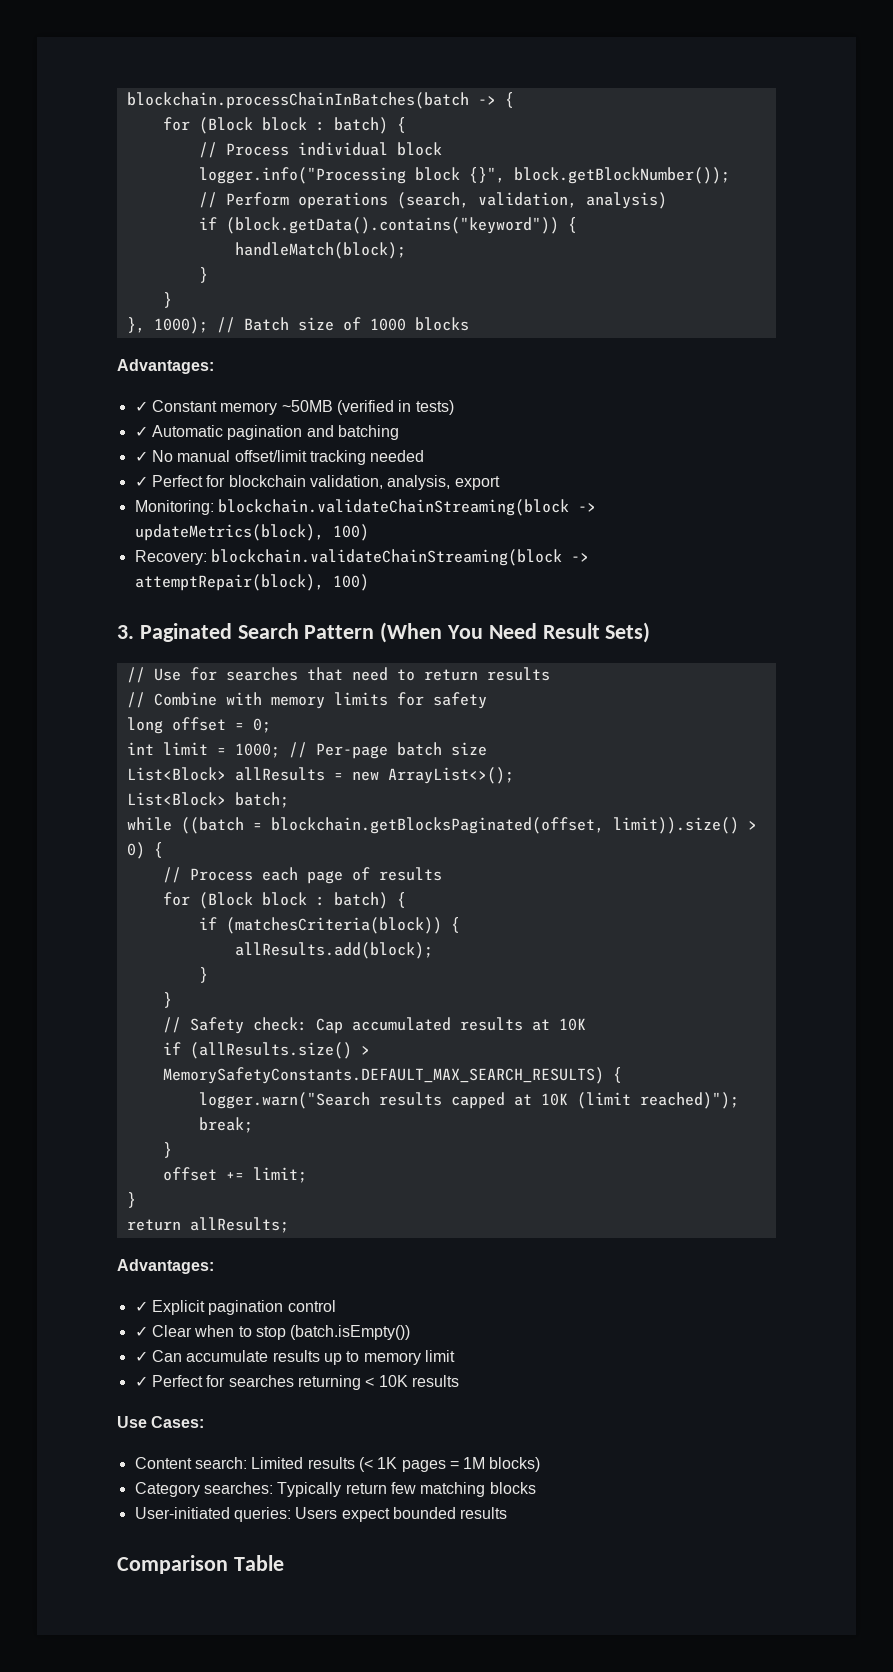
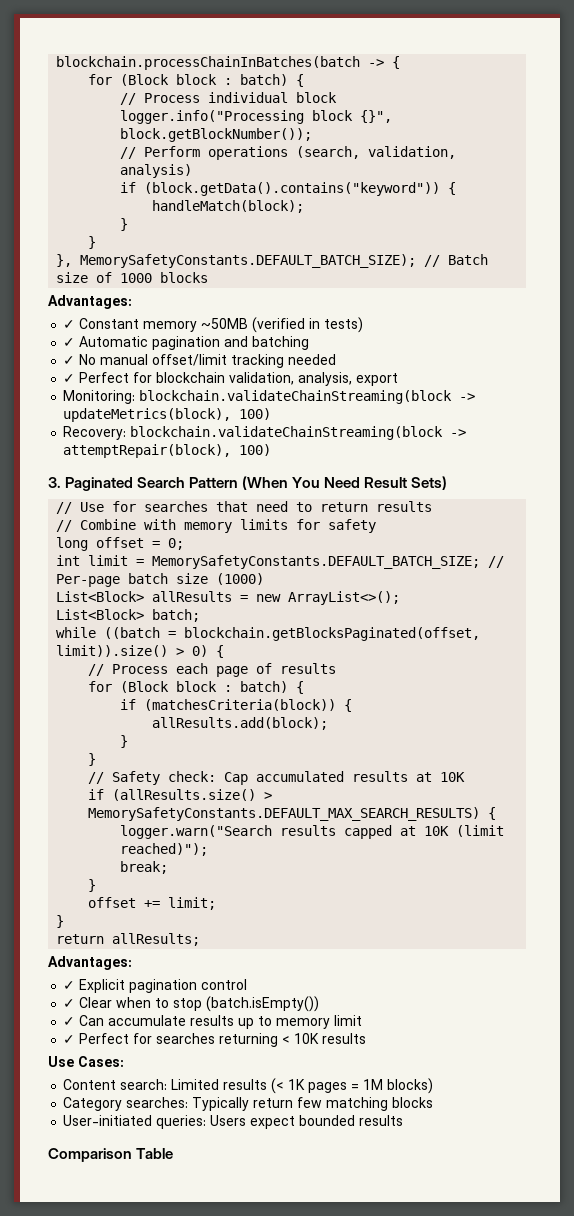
- }, 1000); // Batch size of 1000 blocks
+ }, MemorySafetyConstants.DEFAULT_BATCH_SIZE); // Batch size of 1000 blocks
- int limit = 1000; // Per-page batch size
+ int limit = MemorySafetyConstants.DEFAULT_BATCH_SIZE; // Per-page batch size (1000)

